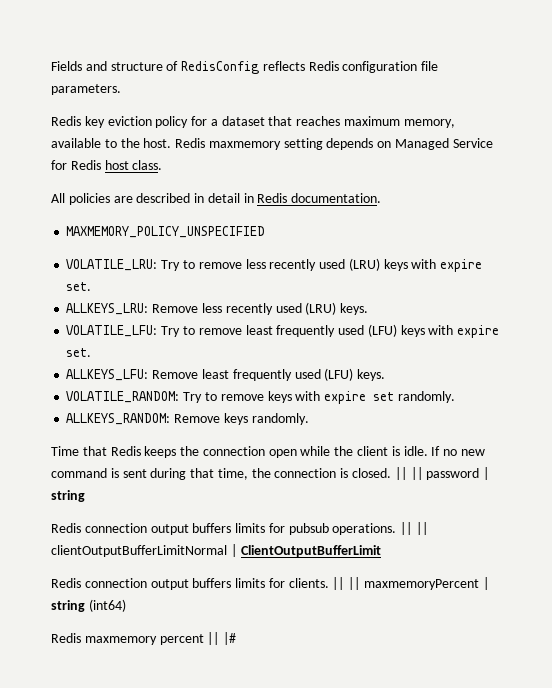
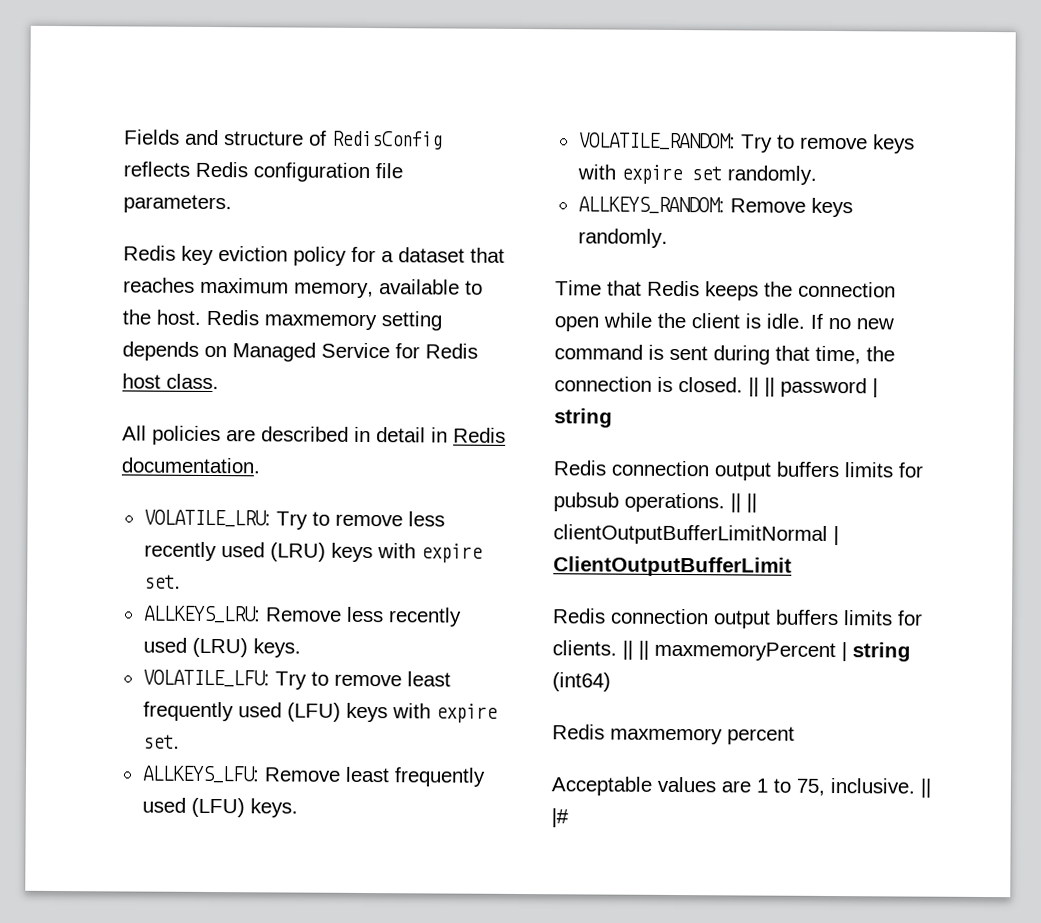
- MAXMEMORY_POLICY_UNSPECIFIED
- Redis maxmemory percent || |#
+ Redis maxmemory percent
+ Acceptable values are 1 to 75, inclusive. || |#

